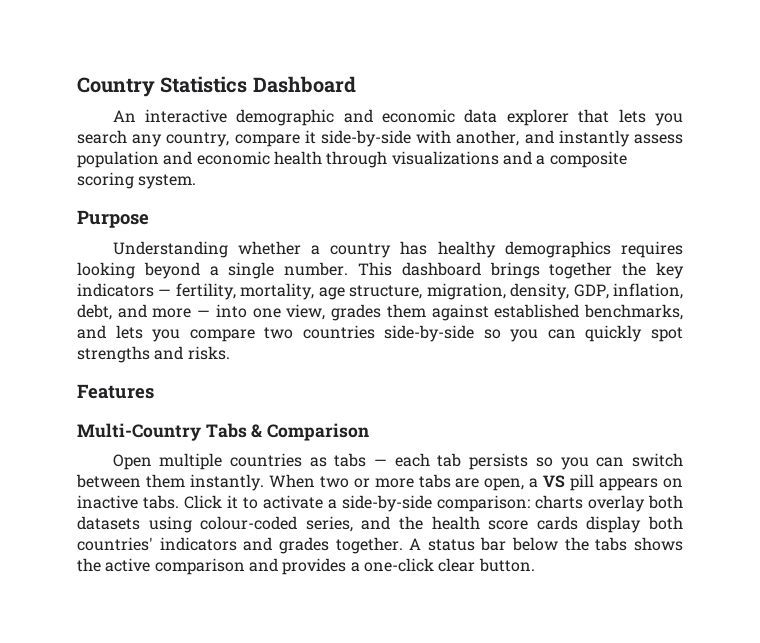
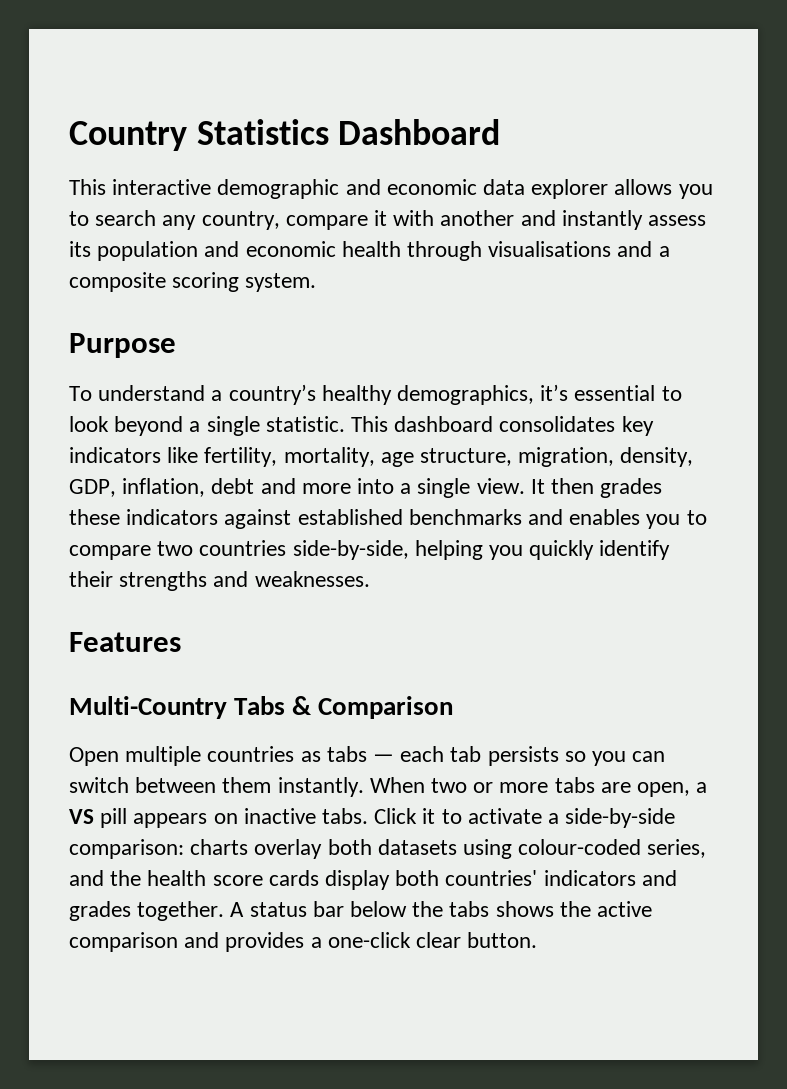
- An interactive demographic and economic data explorer that lets you search any country, compare it side-by-side with another, and instantly assess population and economic health through visualizations and a composite scoring system.
+ This interactive demographic and economic data explorer allows you to search any country, compare it with another and instantly assess its population and economic health through visualisations and a composite scoring system.
- Understanding whether a country has healthy demographics requires looking beyond a single number.
+ To understand a country’s healthy demographics, it’s essential to look beyond a single statistic.
- This dashboard brings together the key indicators — fertility, mortality, age structure, migration, density, GDP, inflation, debt, and more — into one view, grades them against established benchmarks, and lets you compare two countries side-by-side so you can quickly spot strengths and risks.
+ This dashboard consolidates key indicators like fertility, mortality, age structure, migration, density, GDP, inflation, debt and more into a single view. It then grades these indicators against established benchmarks and enables you to compare two countries side-by-side, helping you quickly identify their strengths and weaknesses.

